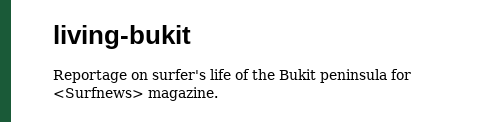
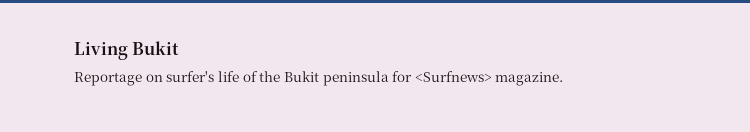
- living-bukit
+ Living Bukit

